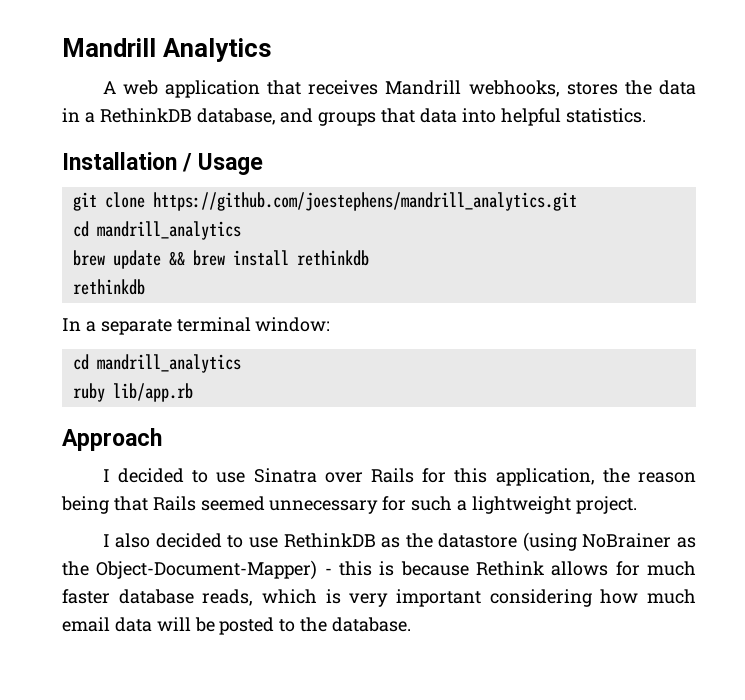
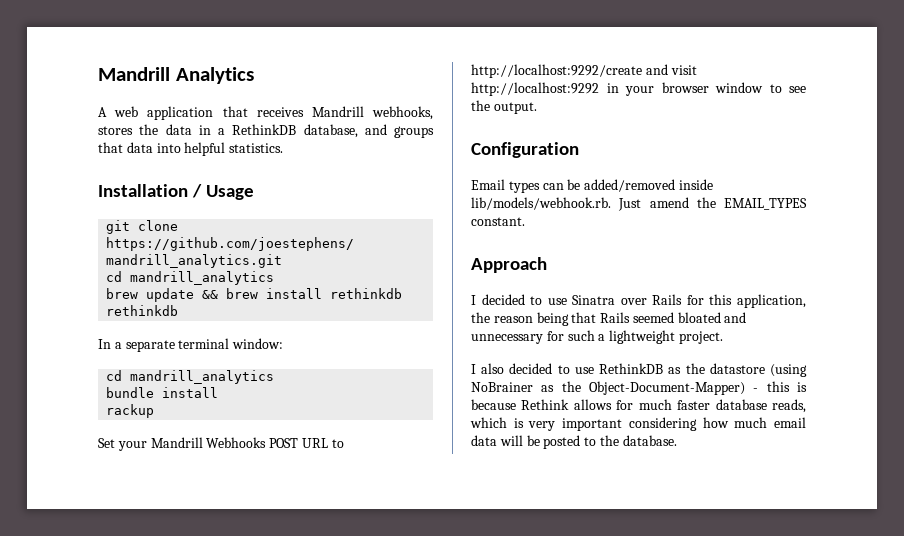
- ruby lib/app.rb
+ bundle install
+ rackup
+ Set your Mandrill Webhooks POST URL to http://localhost:9292/create and visit http://localhost:9292 in your browser window to see the output.
+ Configuration
+ Email types can be added/removed inside lib/models/webhook.rb. Just amend the EMAIL_TYPES constant.
- I decided to use Sinatra over Rails for this application, the reason being that Rails seemed unnecessary for such a lightweight project.
+ I decided to use Sinatra over Rails for this application, the reason being that Rails seemed bloated and unnecessary for such a lightweight project.

